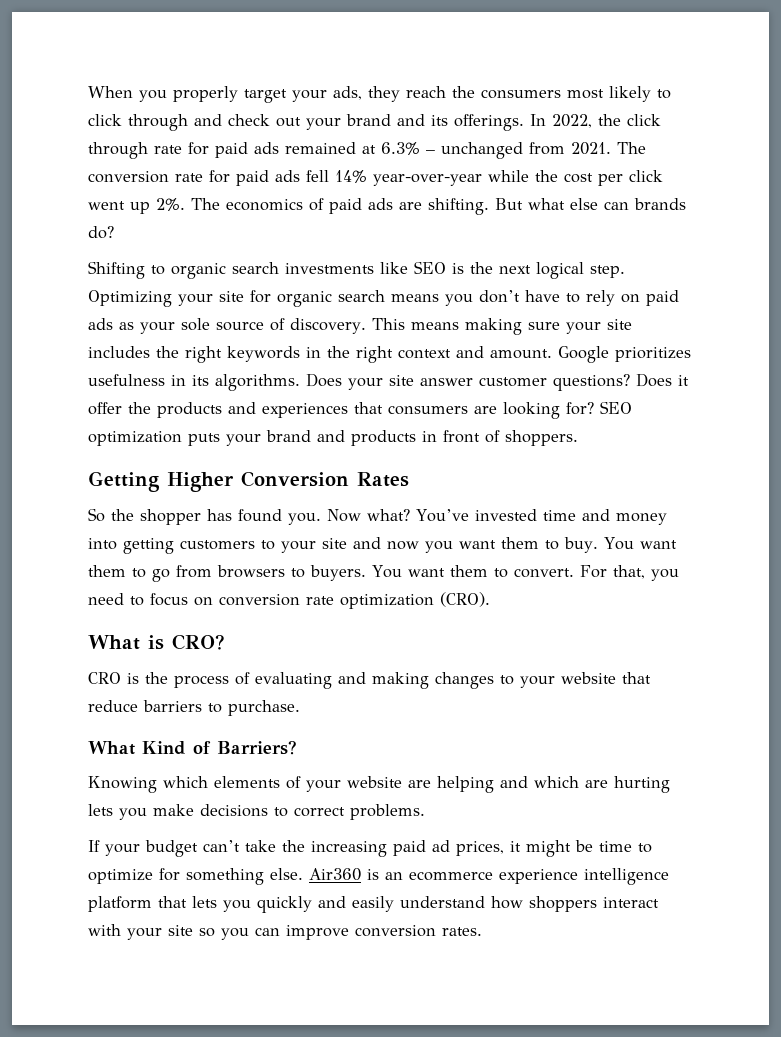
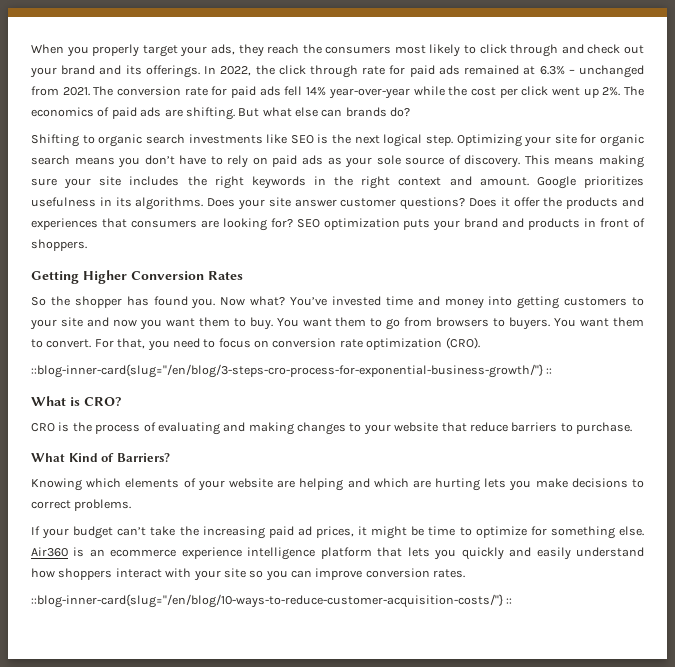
+ ::blog-inner-card{slug="/en/blog/3-steps-cro-process-for-exponential-business-growth/"} ::
+ ::blog-inner-card{slug="/en/blog/10-ways-to-reduce-customer-acquisition-costs/"} ::

